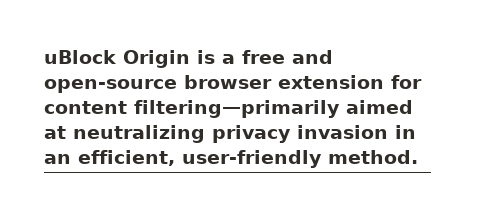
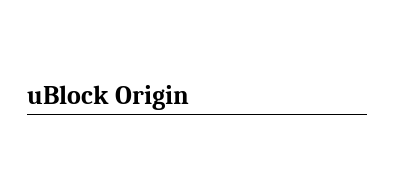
- uBlock Origin is a free and open-source browser extension for content filtering—primarily aimed at neutralizing privacy invasion in an efficient, user-friendly method.
+ uBlock Origin

